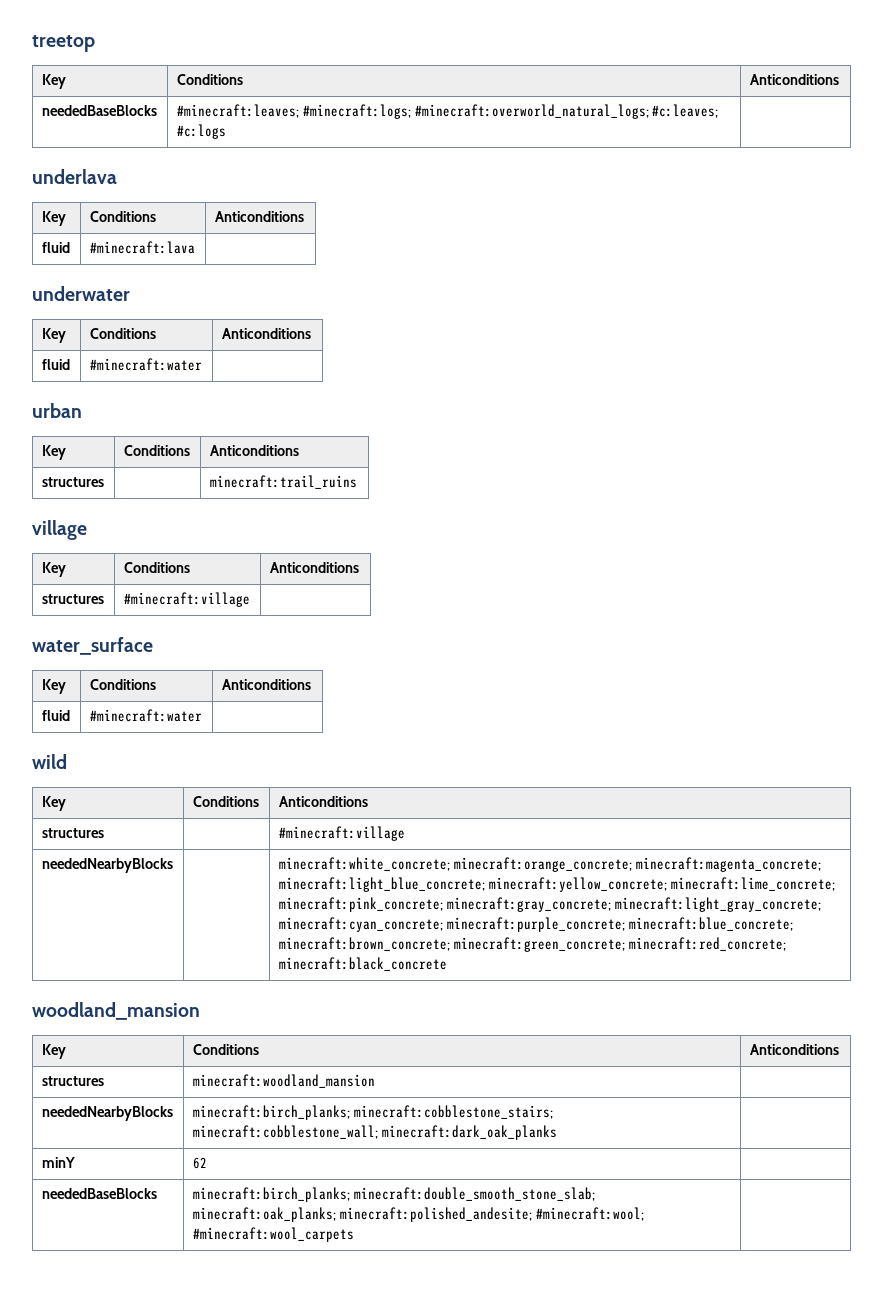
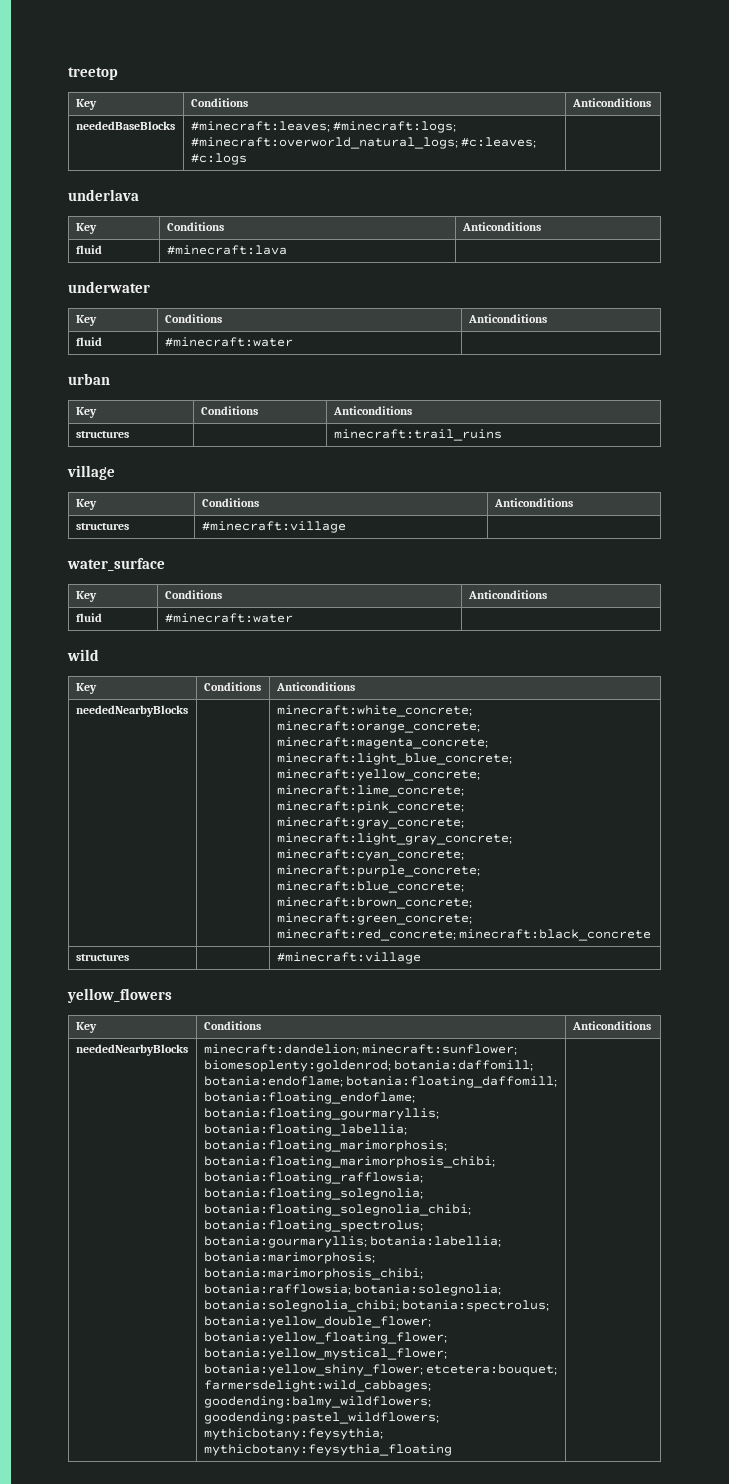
- structures | | #minecraft:village
- woodland_mansion
+ structures | | #minecraft:village
+ yellow_flowers
  Key | Conditions | Anticonditions
- structures | minecraft:woodland_mansion |
- neededNearbyBlocks | minecraft:birch_planks; minecraft:cobblestone_stairs; minecraft:cobblestone_wall; minecraft:dark_oak_planks |
- minY | 62 |
- neededBaseBlocks | minecraft:birch_planks; minecraft:double_smooth_stone_slab; minecraft:oak_planks; minecraft:polished_andesite; #minecraft:wool; #minecraft:wool_carpets |
+ neededNearbyBlocks | minecraft:dandelion; minecraft:sunflower; biomesoplenty:goldenrod; botania:daffomill; botania:endoflame; botania:floating_daffomill; botania:floating_endoflame; botania:floating_gourmaryllis; botania:floating_labellia; botania:floating_marimorphosis; botania:floating_marimorphosis_chibi; botania:floating_rafflowsia; botania:floating_solegnolia; botania:floating_solegnolia_chibi; botania:floating_spectrolus; botania:gourmaryllis; botania:labellia; botania:marimorphosis; botania:marimorphosis_chibi; botania:rafflowsia; botania:solegnolia; botania:solegnolia_chibi; botania:spectrolus; botania:yellow_double_flower; botania:yellow_floating_flower; botania:yellow_mystical_flower; botania:yellow_shiny_flower; etcetera:bouquet; farmersdelight:wild_cabbages; goodending:balmy_wildflowers; goodending:pastel_wildflowers; mythicbotany:feysythia; mythicbotany:feysythia_floating |

